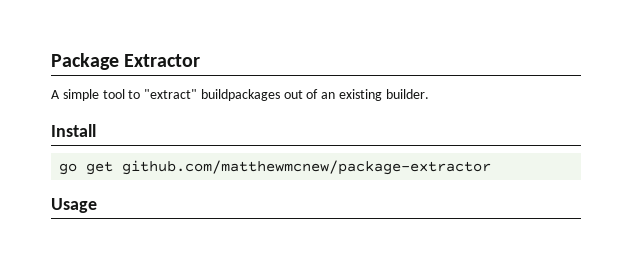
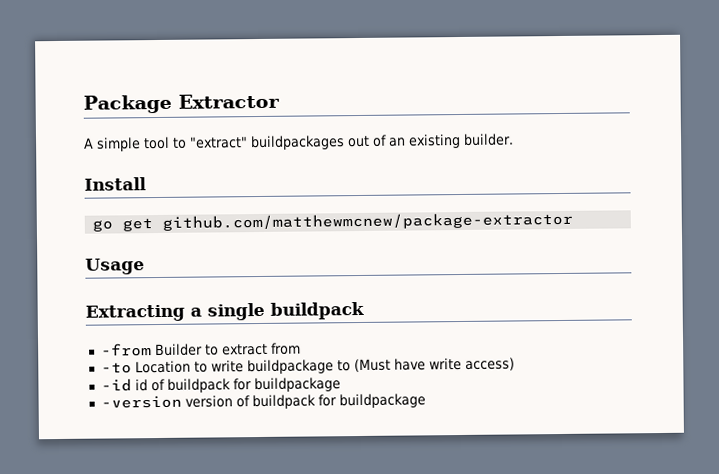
+ Extracting a single buildpack
+ -from Builder to extract from
+ -to Location to write buildpackage to (Must have write access)
+ -id id of buildpack for buildpackage
+ -version version of buildpack for buildpackage

